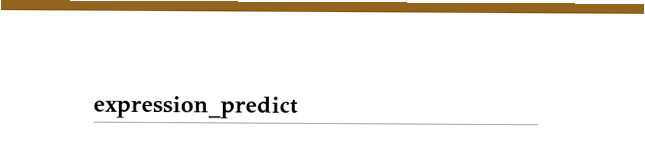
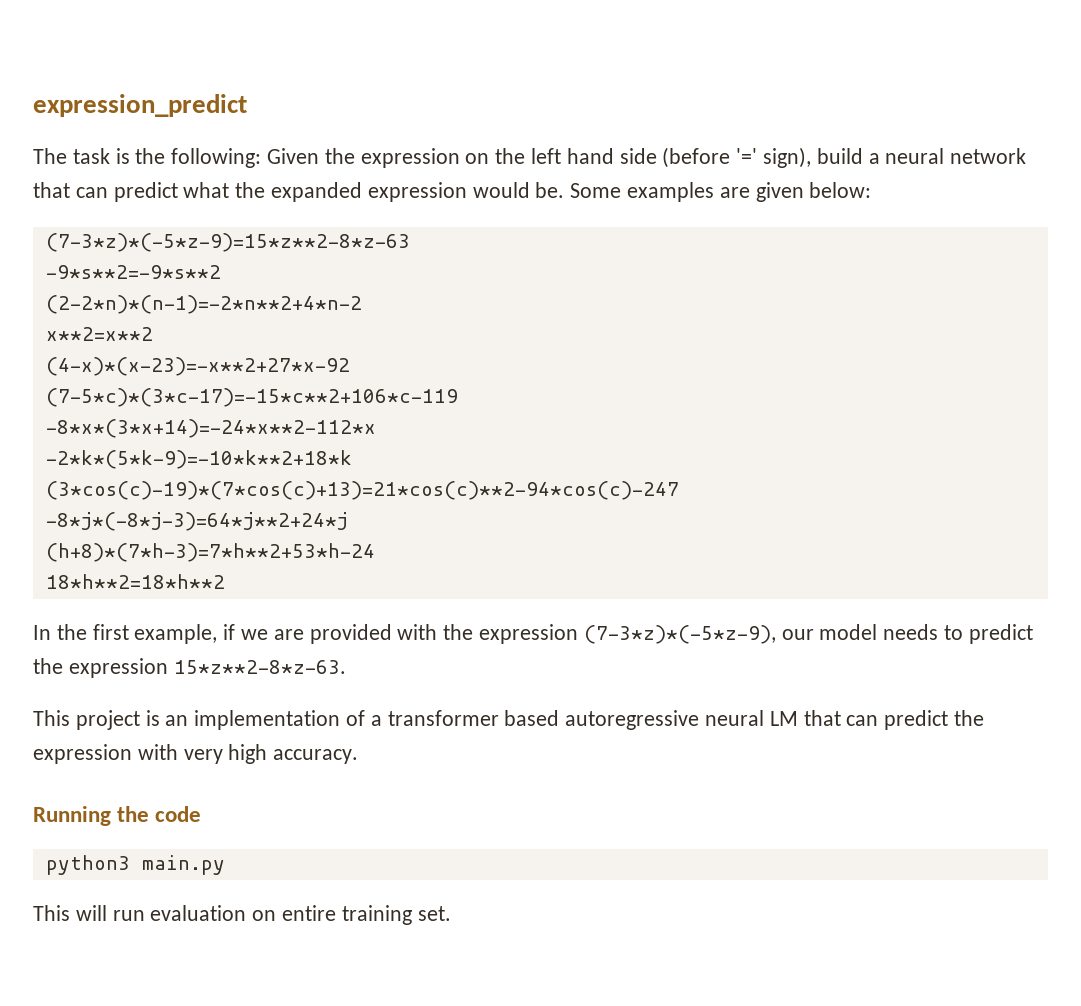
+ The task is the following: Given the expression on the left hand side (before '=' sign), build a neural network that can predict what the expanded expression would be. Some examples are given below:
+ (7-3*z)*(-5*z-9)=15*z**2-8*z-63
+ -9*s**2=-9*s**2
+ (2-2*n)*(n-1)=-2*n**2+4*n-2
+ x**2=x**2
+ (4-x)*(x-23)=-x**2+27*x-92
+ (7-5*c)*(3*c-17)=-15*c**2+106*c-119
+ -8*x*(3*x+14)=-24*x**2-112*x
+ -2*k*(5*k-9)=-10*k**2+18*k
+ (3*cos(c)-19)*(7*cos(c)+13)=21*cos(c)**2-94*cos(c)-247
+ -8*j*(-8*j-3)=64*j**2+24*j
+ (h+8)*(7*h-3)=7*h**2+53*h-24
+ 18*h**2=18*h**2
+ In the first example, if we are provided with the expression (7-3*z)*(-5*z-9), our model needs to predict the expression 15*z**2-8*z-63.
+ This project is an implementation of a transformer based autoregressive neural LM that can predict the expression with very high accuracy.
+ Running the code
+ python3 main.py
+ This will run evaluation on entire training set.

